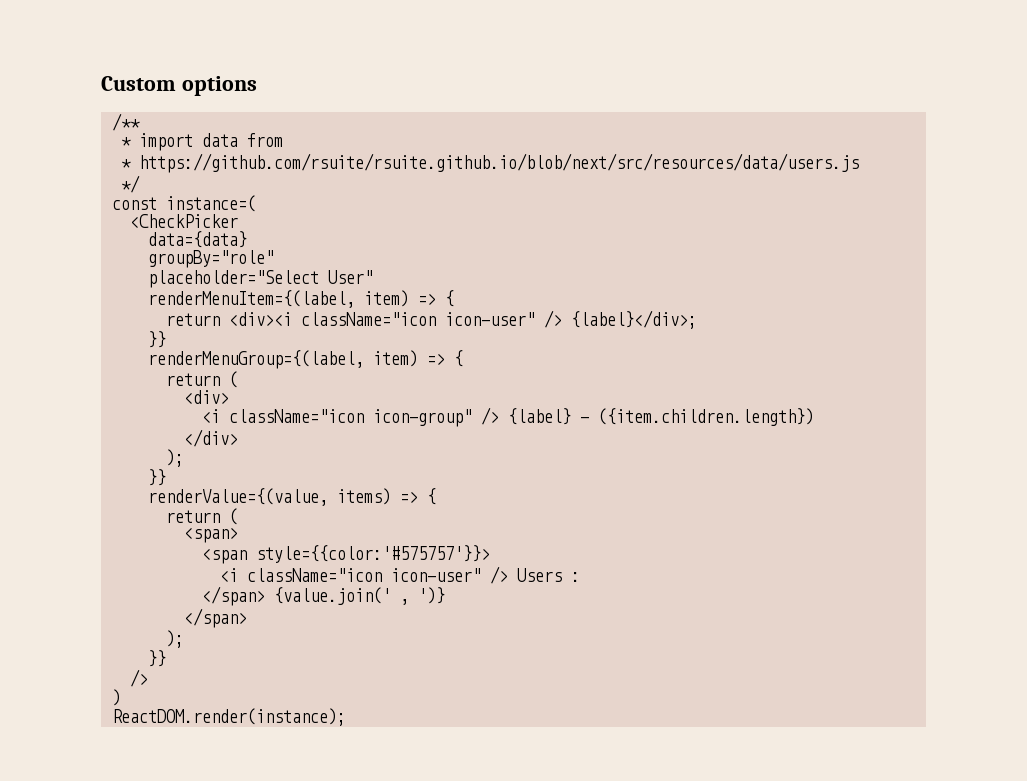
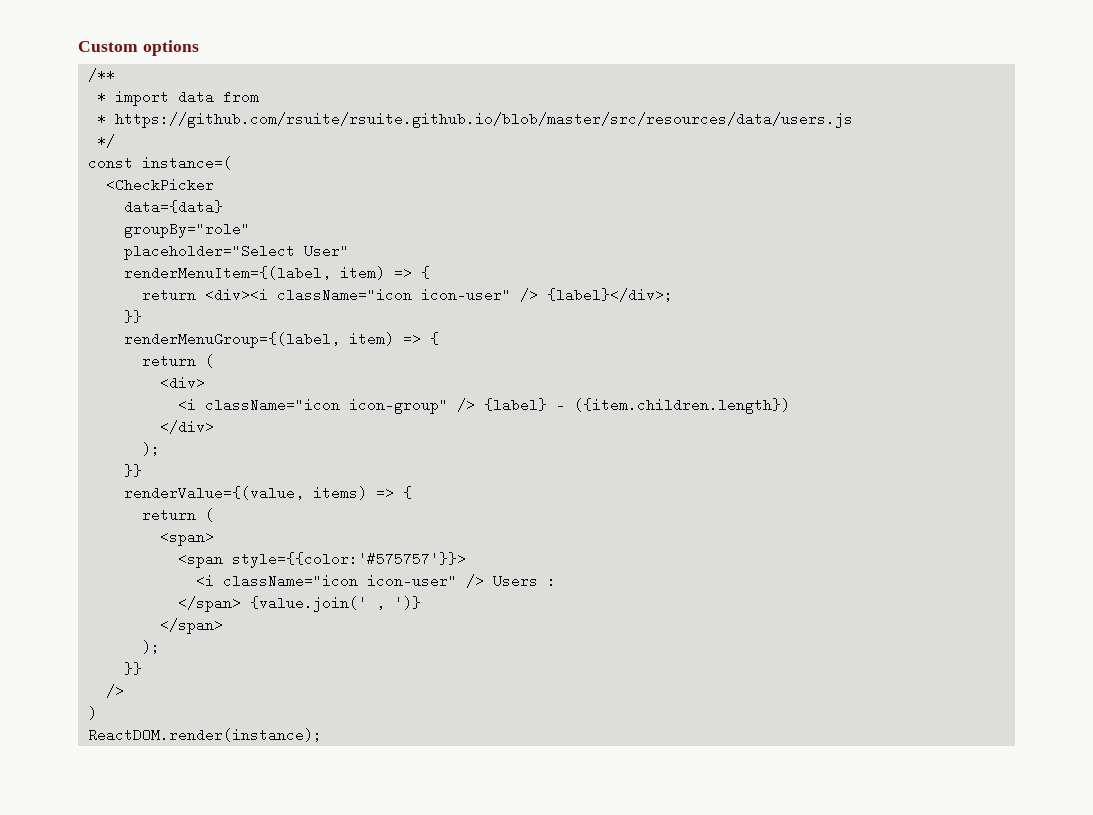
- * https://github.com/rsuite/rsuite.github.io/blob/next/src/resources/data/users.js
+ * https://github.com/rsuite/rsuite.github.io/blob/master/src/resources/data/users.js

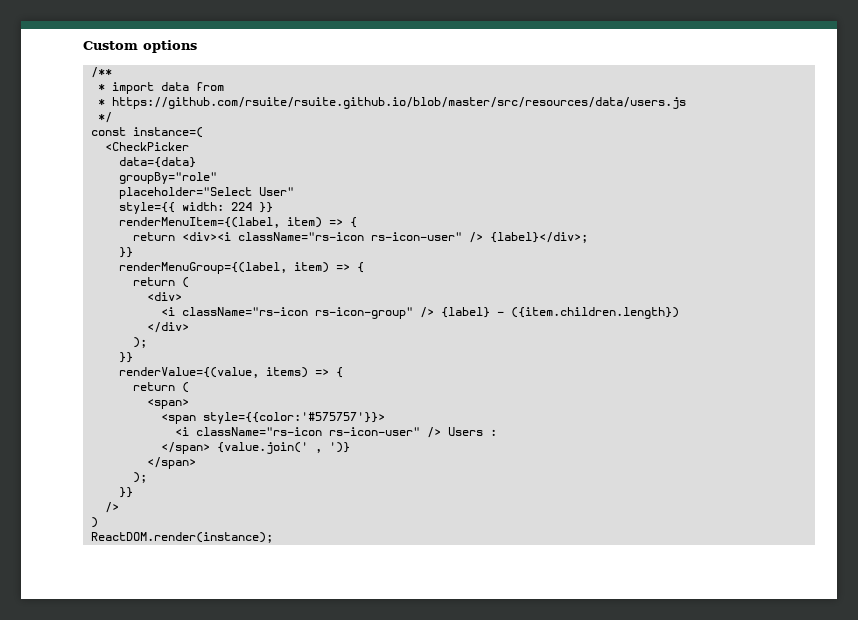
+ style={{ width: 224 }}
- return <div><i className="icon icon-user" /> {label}</div>;
+ return <div><i className="rs-icon rs-icon-user" /> {label}</div>;
- <i className="icon icon-group" /> {label} - ({item.children.length})
+ <i className="rs-icon rs-icon-group" /> {label} - ({item.children.length})
- <i className="icon icon-user" /> Users :
+ <i className="rs-icon rs-icon-user" /> Users :

